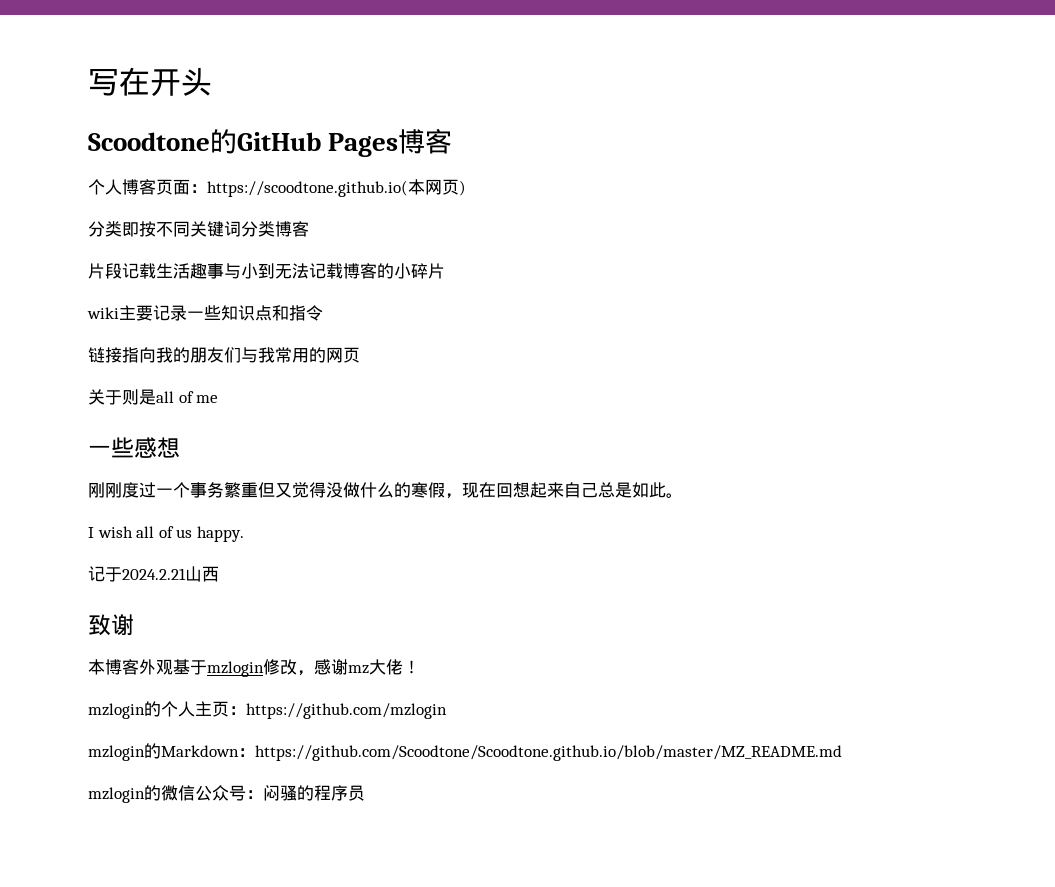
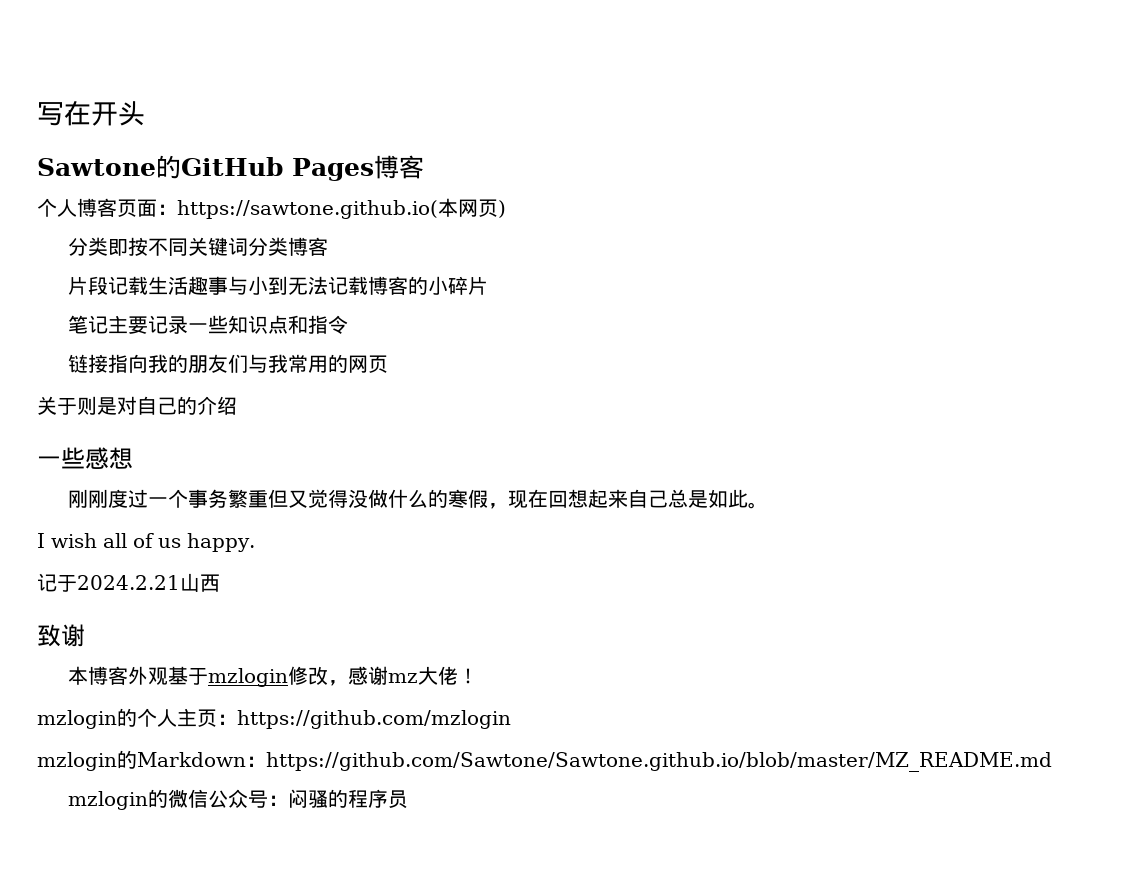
- Scoodtone的GitHub Pages博客
+ Sawtone的GitHub Pages博客
- 个人博客页面：https://scoodtone.github.io(本网页)
+ 个人博客页面：https://sawtone.github.io(本网页)
- wiki主要记录一些知识点和指令
+ 笔记主要记录一些知识点和指令
- 关于则是all of me
+ 关于则是对自己的介绍
- mzlogin的Markdown：https://github.com/Scoodtone/Scoodtone.github.io/blob/master/MZ_README.md
+ mzlogin的Markdown：https://github.com/Sawtone/Sawtone.github.io/blob/master/MZ_README.md

